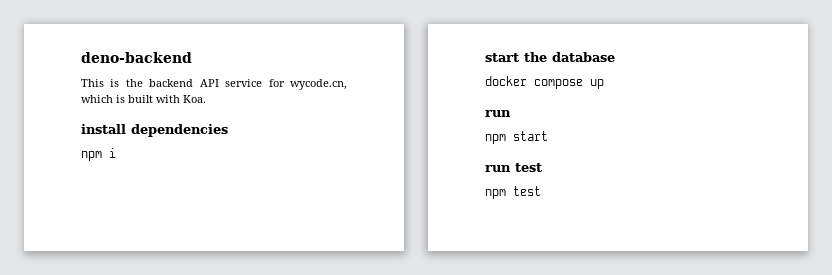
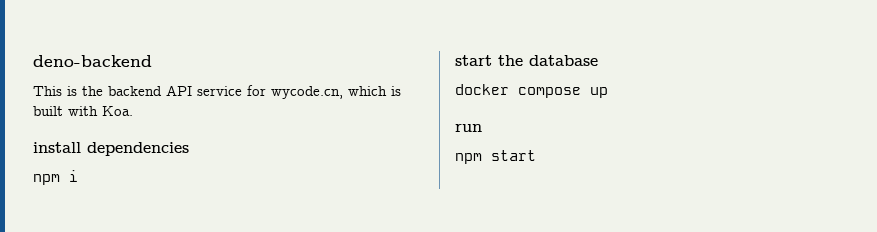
- run test
- npm test

